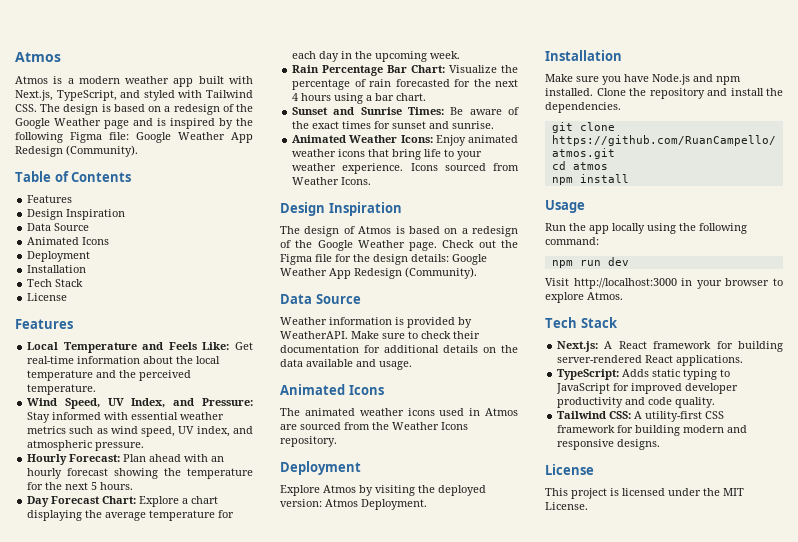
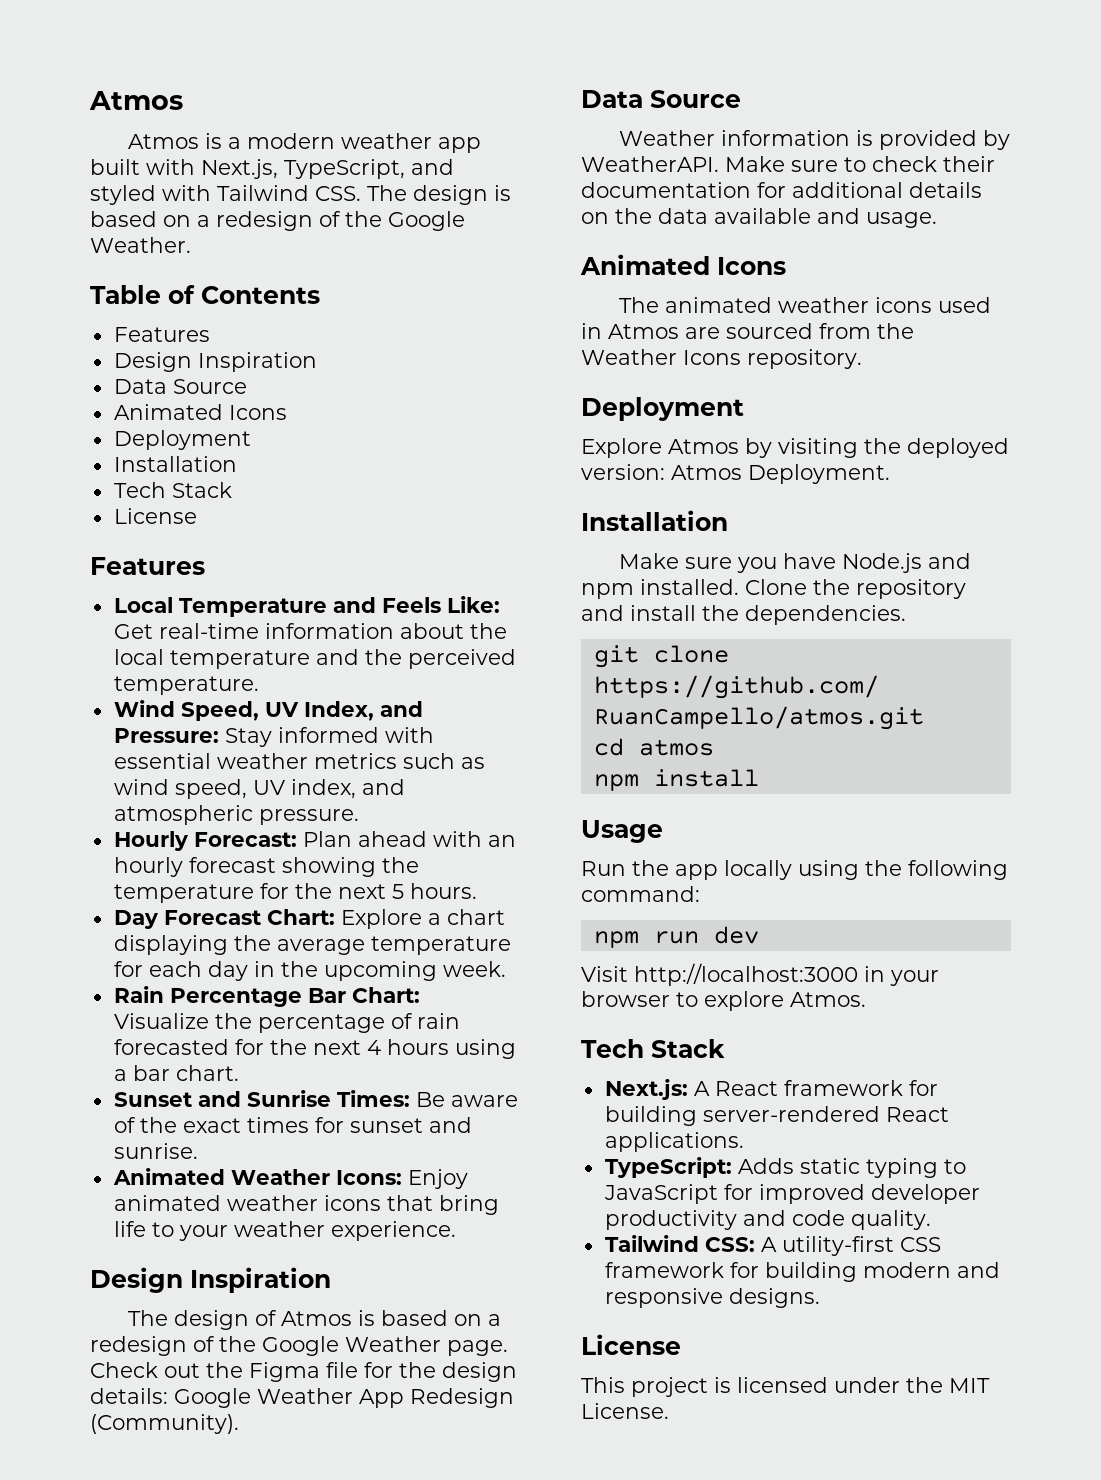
- Atmos is a modern weather app built with Next.js, TypeScript, and styled with Tailwind CSS. The design is based on a redesign of the Google Weather page and is inspired by the following Figma file: Google Weather App Redesign (Community).
+ Atmos is a modern weather app built with Next.js, TypeScript, and styled with Tailwind CSS. The design is based on a redesign of the Google Weather.
- Icons sourced from Weather Icons.

